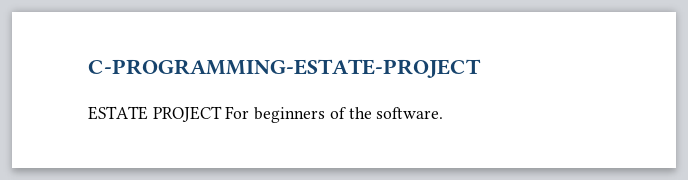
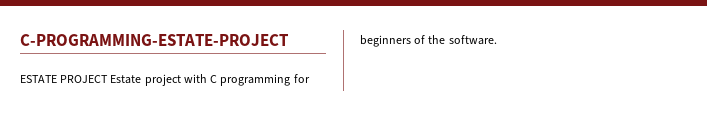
- ESTATE PROJECT For beginners of the software.
+ ESTATE PROJECT Estate project with C programming for beginners of the software.

